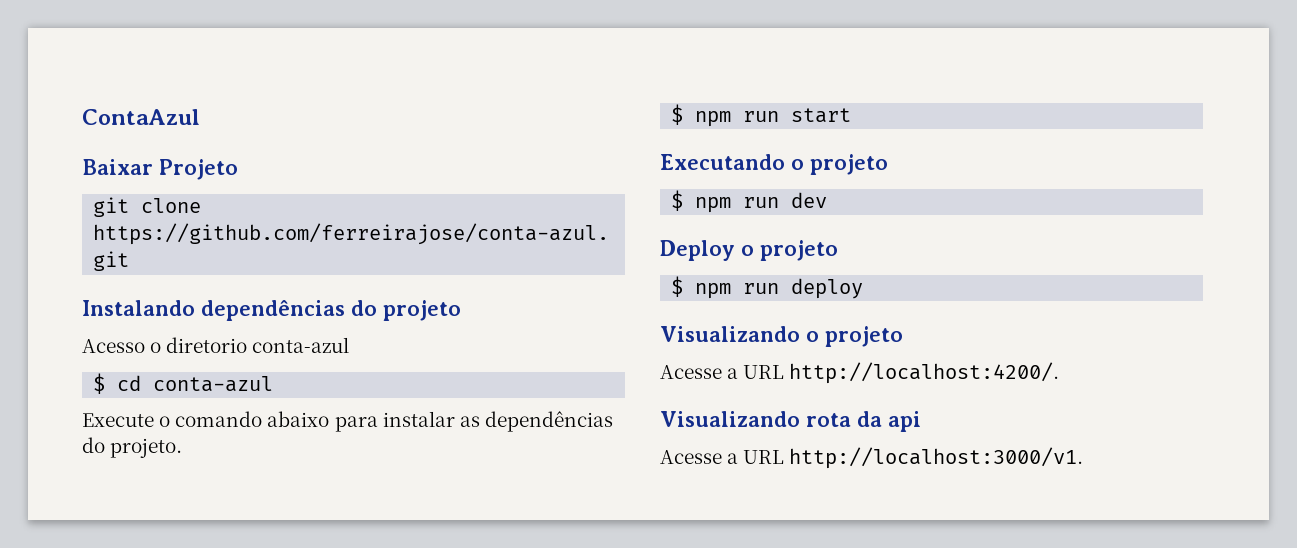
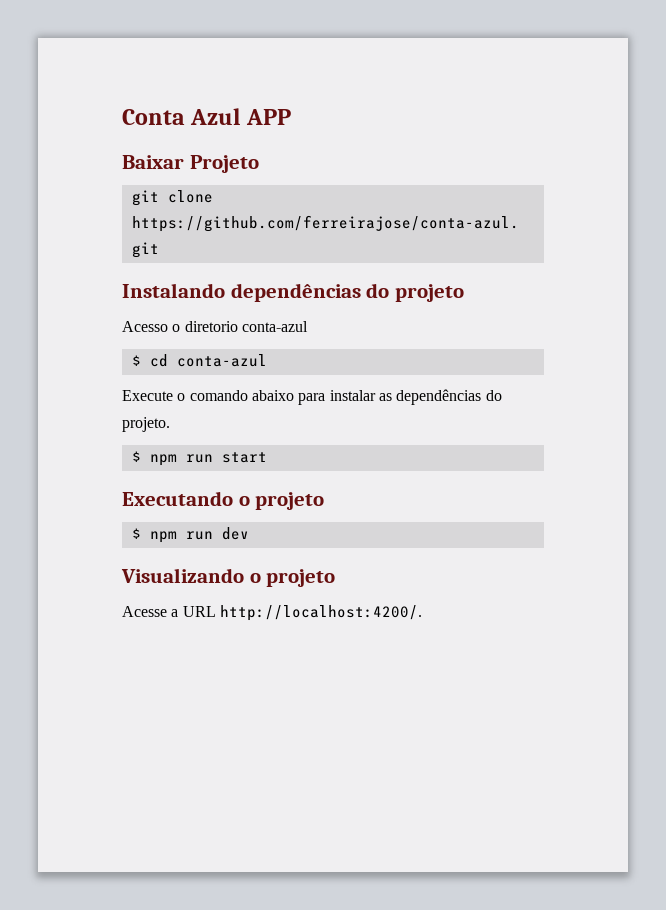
- ContaAzul
+ Conta Azul APP
- Deploy o projeto
- $ npm run deploy
- Visualizando rota da api
- Acesse a URL http://localhost:3000/v1.

